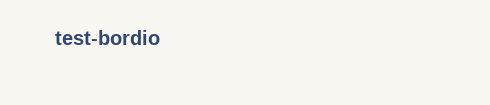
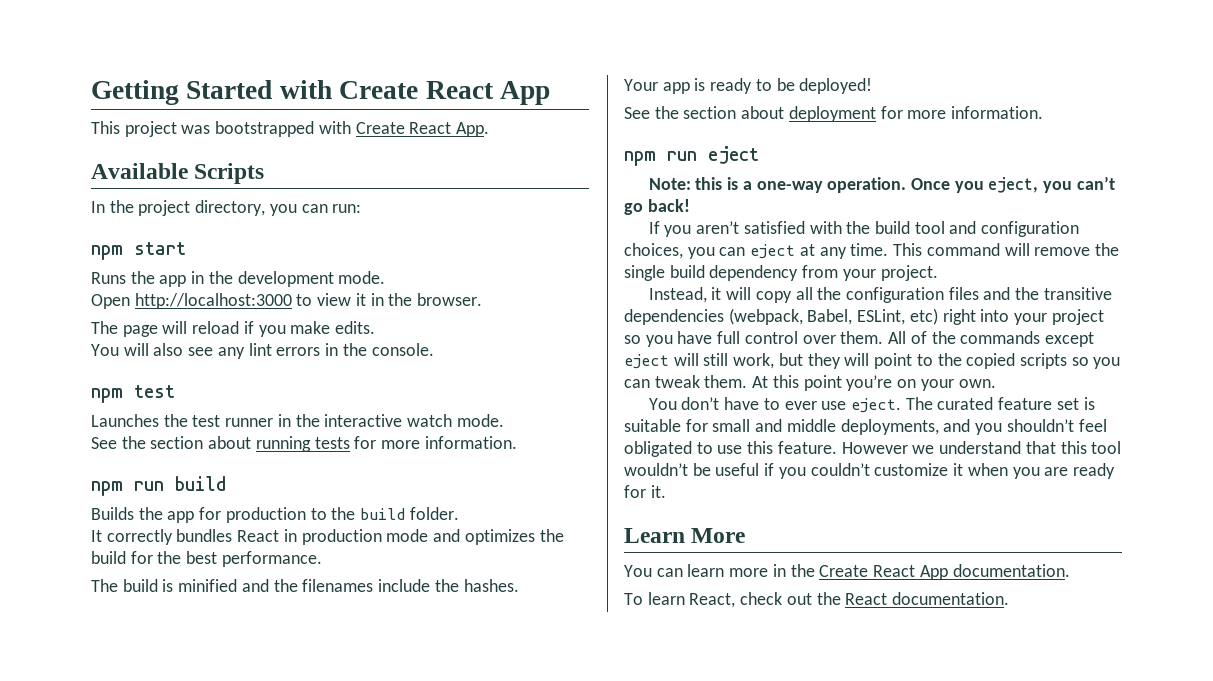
- test-bordio
+ Getting Started with Create React App
+ This project was bootstrapped with Create React App.
+ Available Scripts
+ In the project directory, you can run:
+ npm start
+ Runs the app in the development mode.
+ Open http://localhost:3000 to view it in the browser.
+ The page will reload if you make edits.
+ You will also see any lint errors in the console.
+ npm test
+ Launches the test runner in the interactive watch mode.
+ See the section about running tests for more information.
+ npm run build
+ Builds the app for production to the build folder.
+ It correctly bundles React in production mode and optimizes the build for the best performance.
+ The build is minified and the filenames include the hashes.
+ Your app is ready to be deployed!
+ See the section about deployment for more information.
+ npm run eject
+ Note: this is a one-way operation. Once you eject, you can’t go back!
+ If you aren’t satisfied with the build tool and configuration choices, you can eject at any time. This command will remove the single build dependency from your project.
+ Instead, it will copy all the configuration files and the transitive dependencies (webpack, Babel, ESLint, etc) right into your project so you have full control over them. All of the commands except eject will still work, but they will point to the copied scripts so you can tweak them. At this point you’re on your own.
+ You don’t have to ever use eject. The curated feature set is suitable for small and middle deployments, and you shouldn’t feel obligated to use this feature. However we understand that this tool wouldn’t be useful if you couldn’t customize it when you are ready for it.
+ Learn More
+ You can learn more in the Create React App documentation.
+ To learn React, check out the React documentation.

